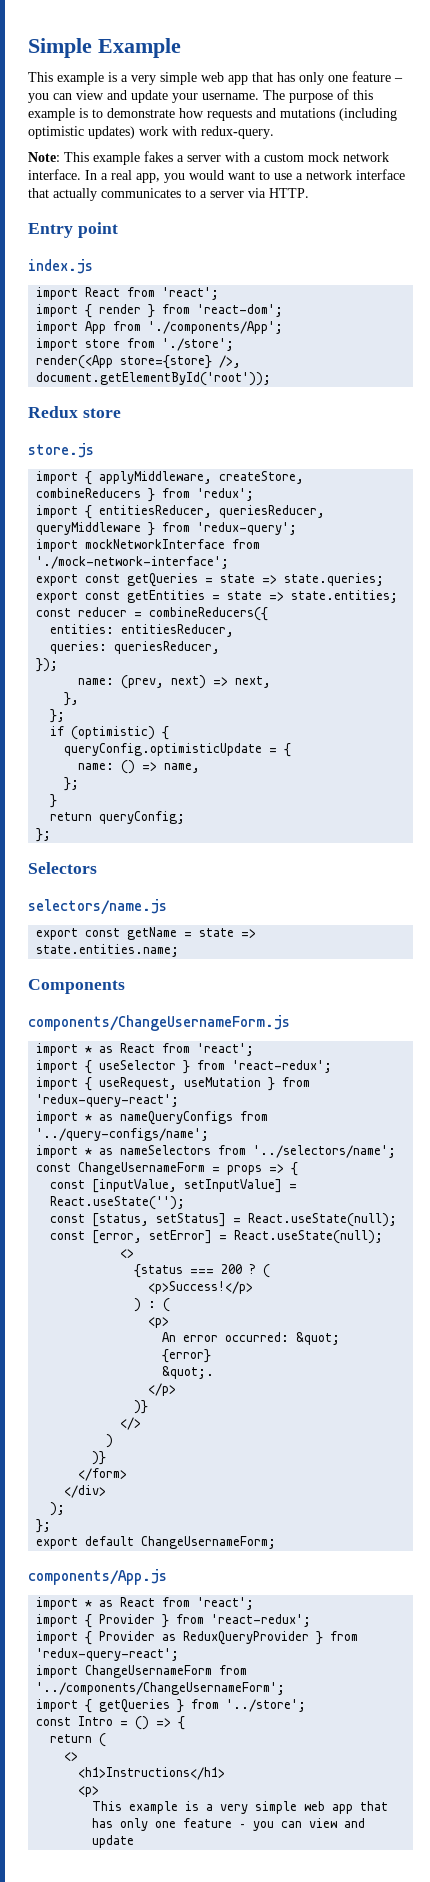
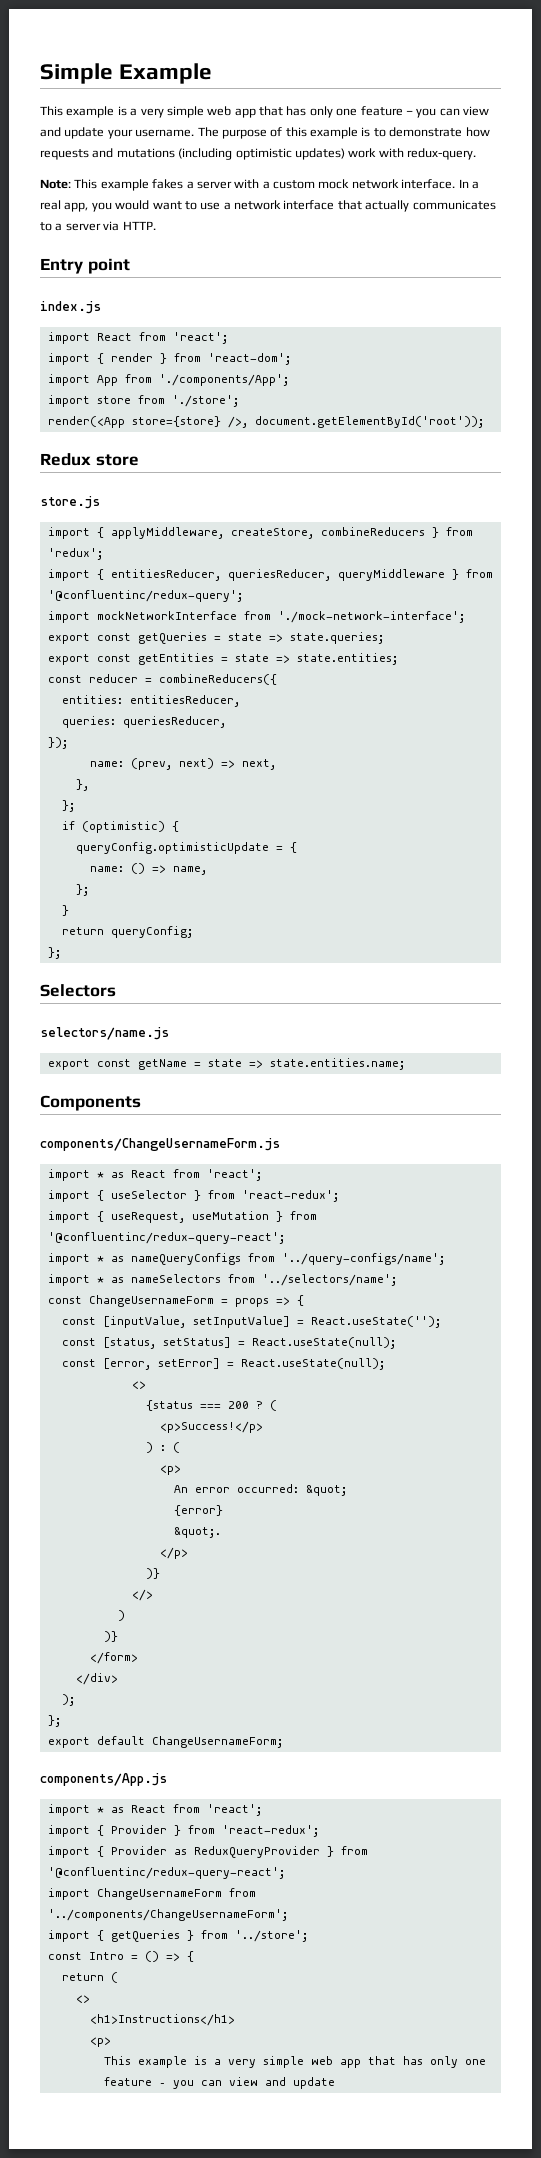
- import { entitiesReducer, queriesReducer, queryMiddleware } from 'redux-query';
+ import { entitiesReducer, queriesReducer, queryMiddleware } from '@confluentinc/redux-query';
- import { useRequest, useMutation } from 'redux-query-react';
+ import { useRequest, useMutation } from '@confluentinc/redux-query-react';
- import { Provider as ReduxQueryProvider } from 'redux-query-react';
+ import { Provider as ReduxQueryProvider } from '@confluentinc/redux-query-react';

